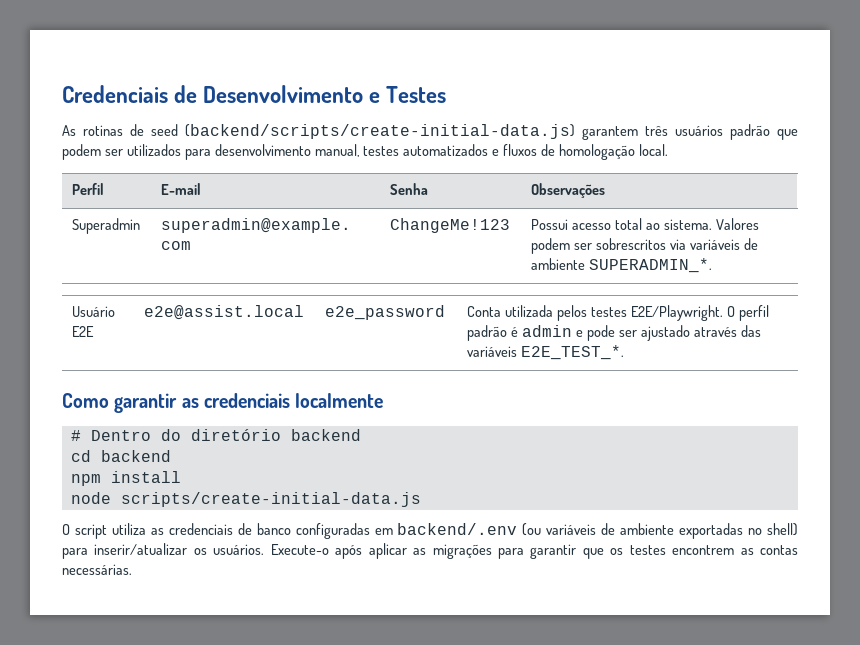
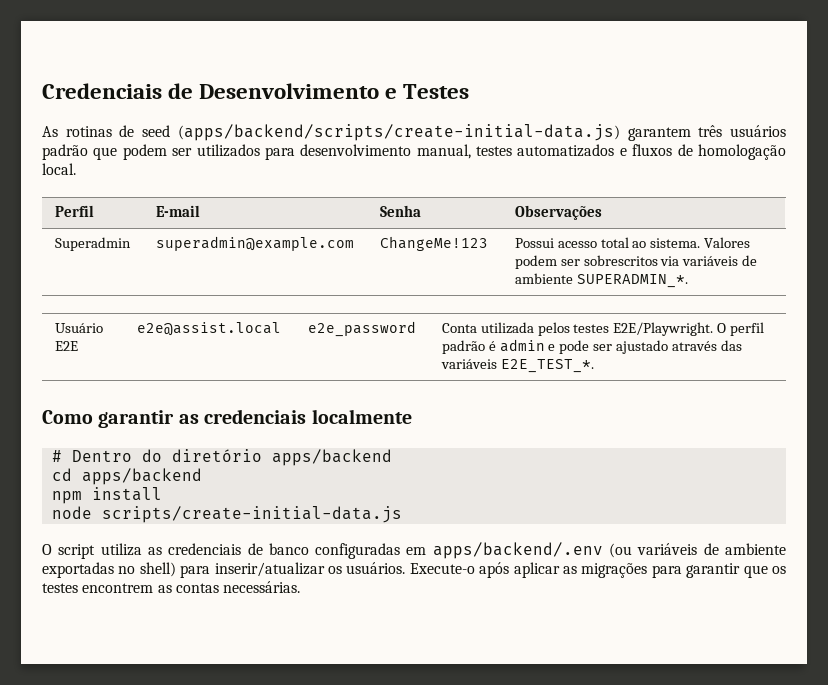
- As rotinas de seed (backend/scripts/create-initial-data.js) garantem três usuários padrão que podem ser utilizados para desenvolvimento manual, testes automatizados e fluxos de homologação local.
+ As rotinas de seed (apps/backend/scripts/create-initial-data.js) garantem três usuários padrão que podem ser utilizados para desenvolvimento manual, testes automatizados e fluxos de homologação local.
- # Dentro do diretório backend
+ # Dentro do diretório apps/backend
- cd backend
+ cd apps/backend
- O script utiliza as credenciais de banco configuradas em backend/.env (ou variáveis de ambiente exportadas no shell) para inserir/atualizar os usuários.
+ O script utiliza as credenciais de banco configuradas em apps/backend/.env (ou variáveis de ambiente exportadas no shell) para inserir/atualizar os usuários.

